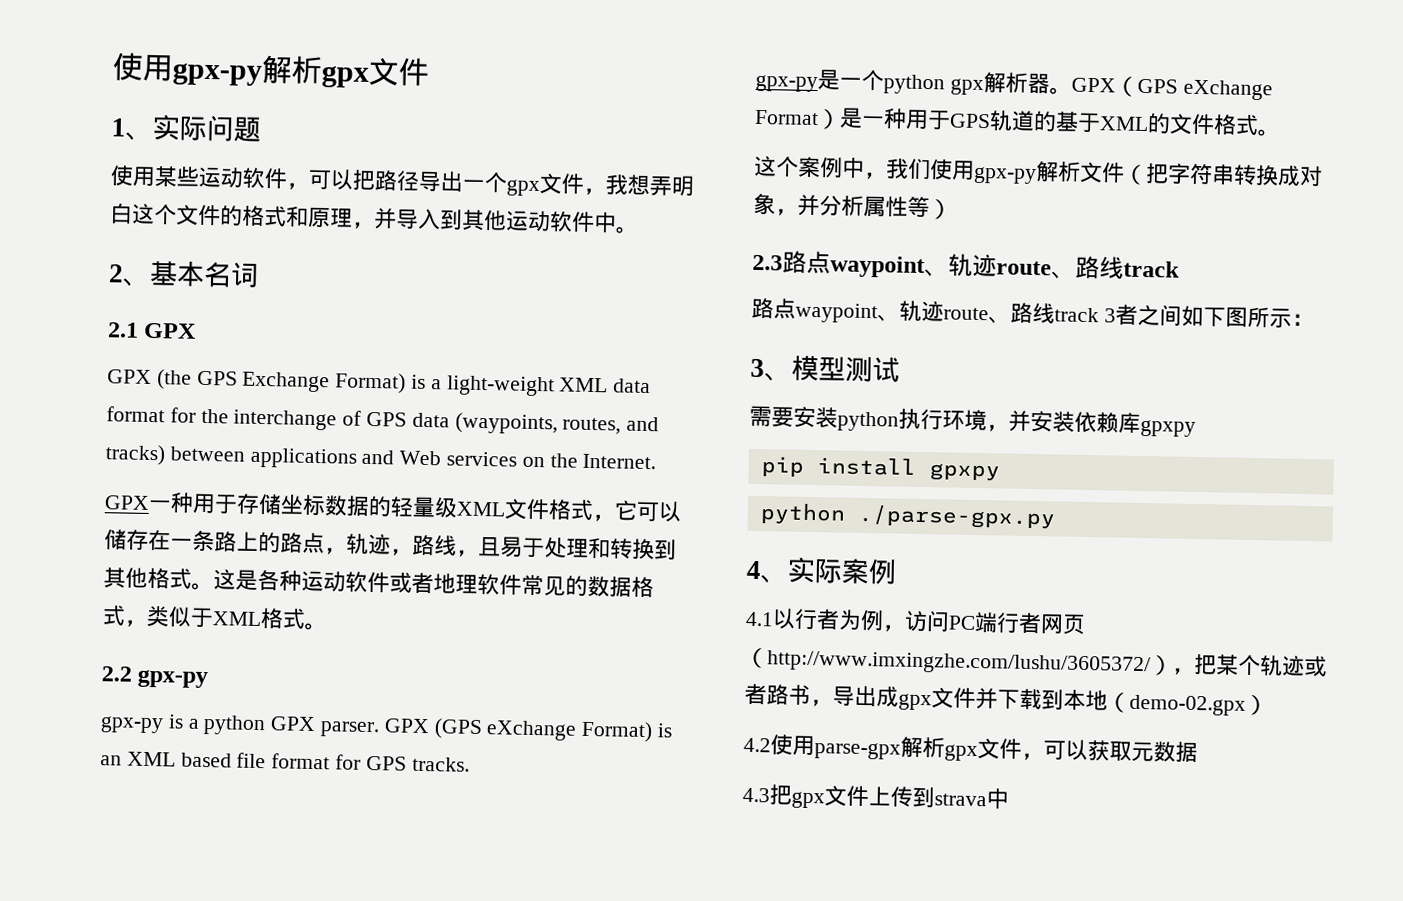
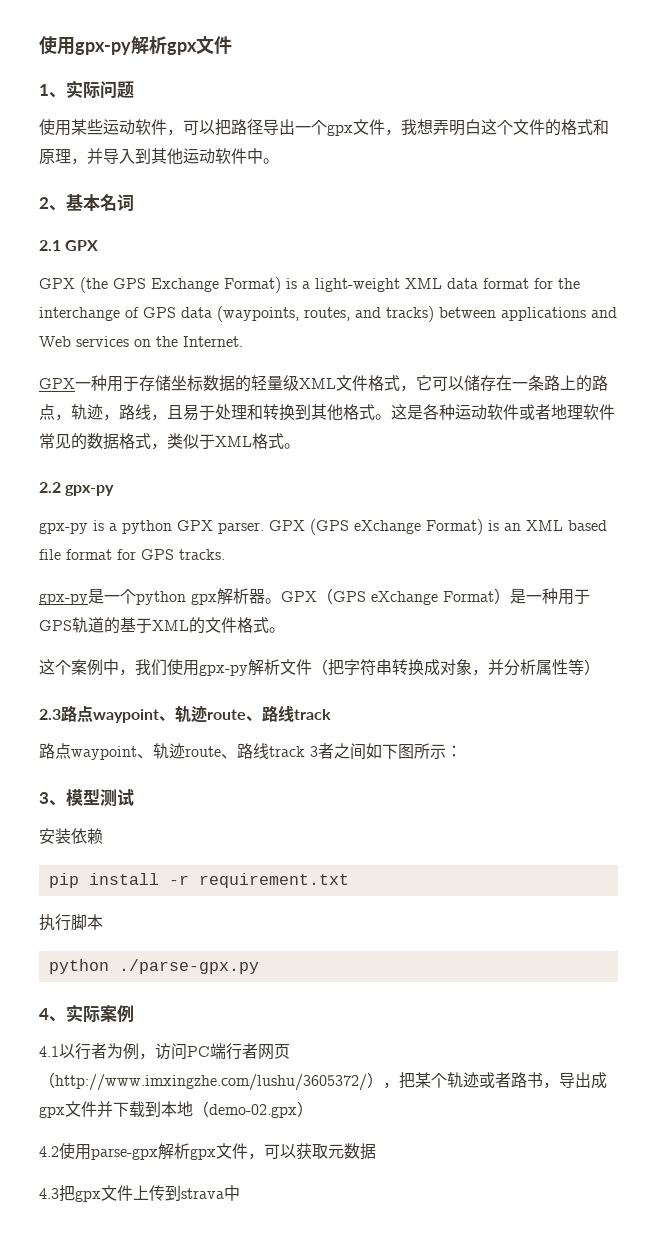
- 需要安装python执行环境，并安装依赖库gpxpy
+ 安装依赖
- pip install gpxpy
+ pip install -r requirement.txt
+ 执行脚本

